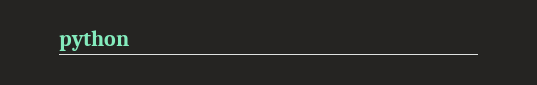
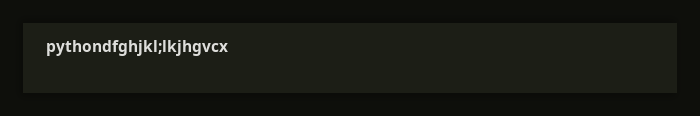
- python
+ pythondfghjkl;lkjhgvcx

